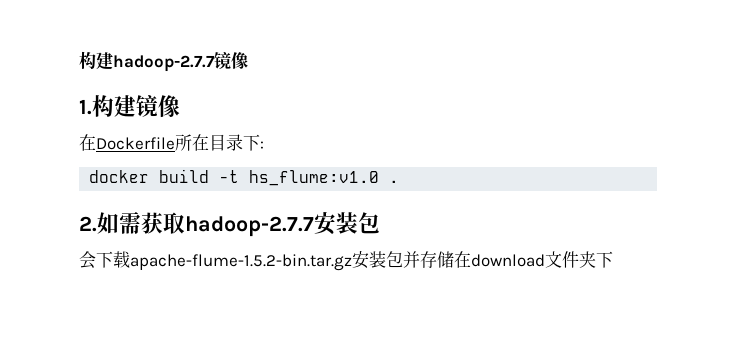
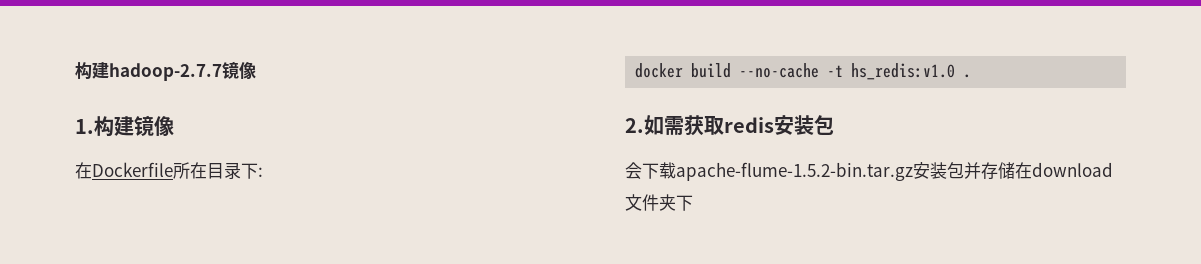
- docker build -t hs_flume:v1.0 .
+ docker build --no-cache -t hs_redis:v1.0 .
- 2.如需获取hadoop-2.7.7安装包
+ 2.如需获取redis安装包

